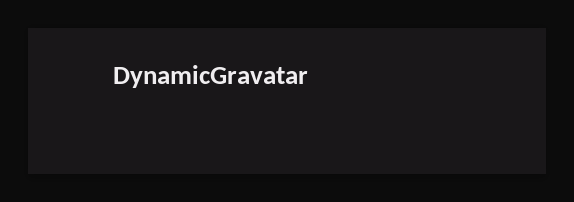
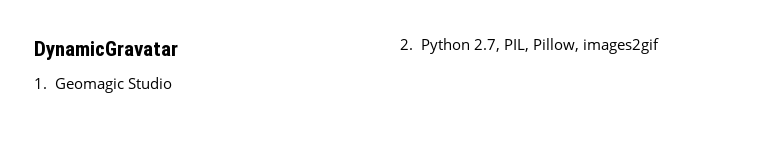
+ 1. Geomagic Studio
+ 2. Python 2.7, PIL, Pillow, images2gif

